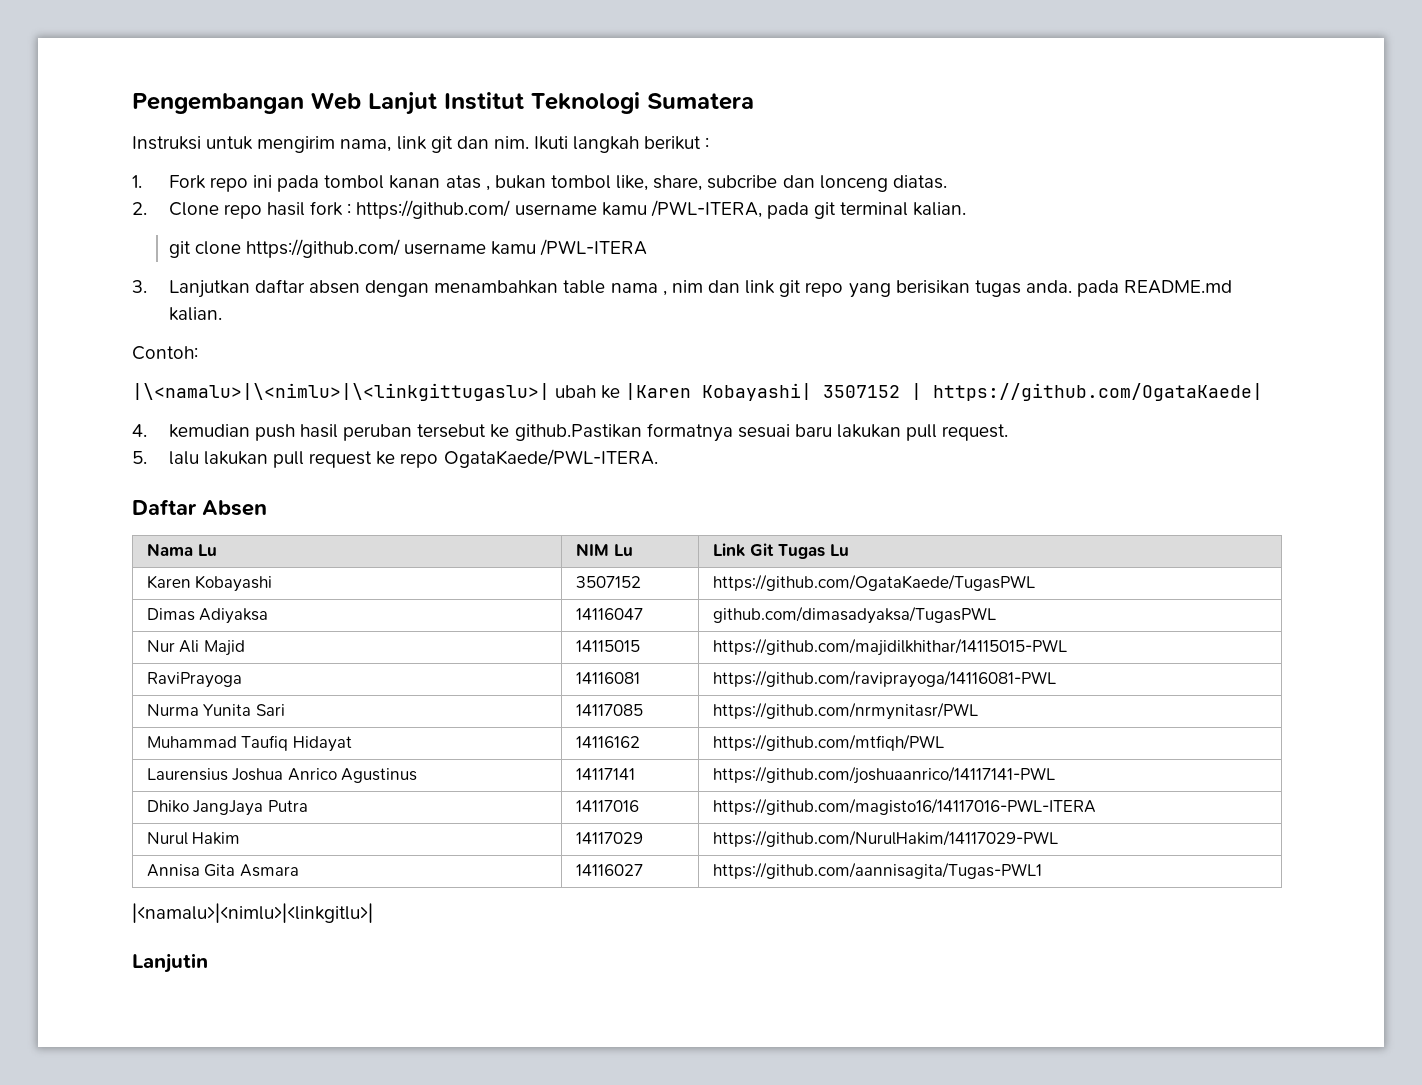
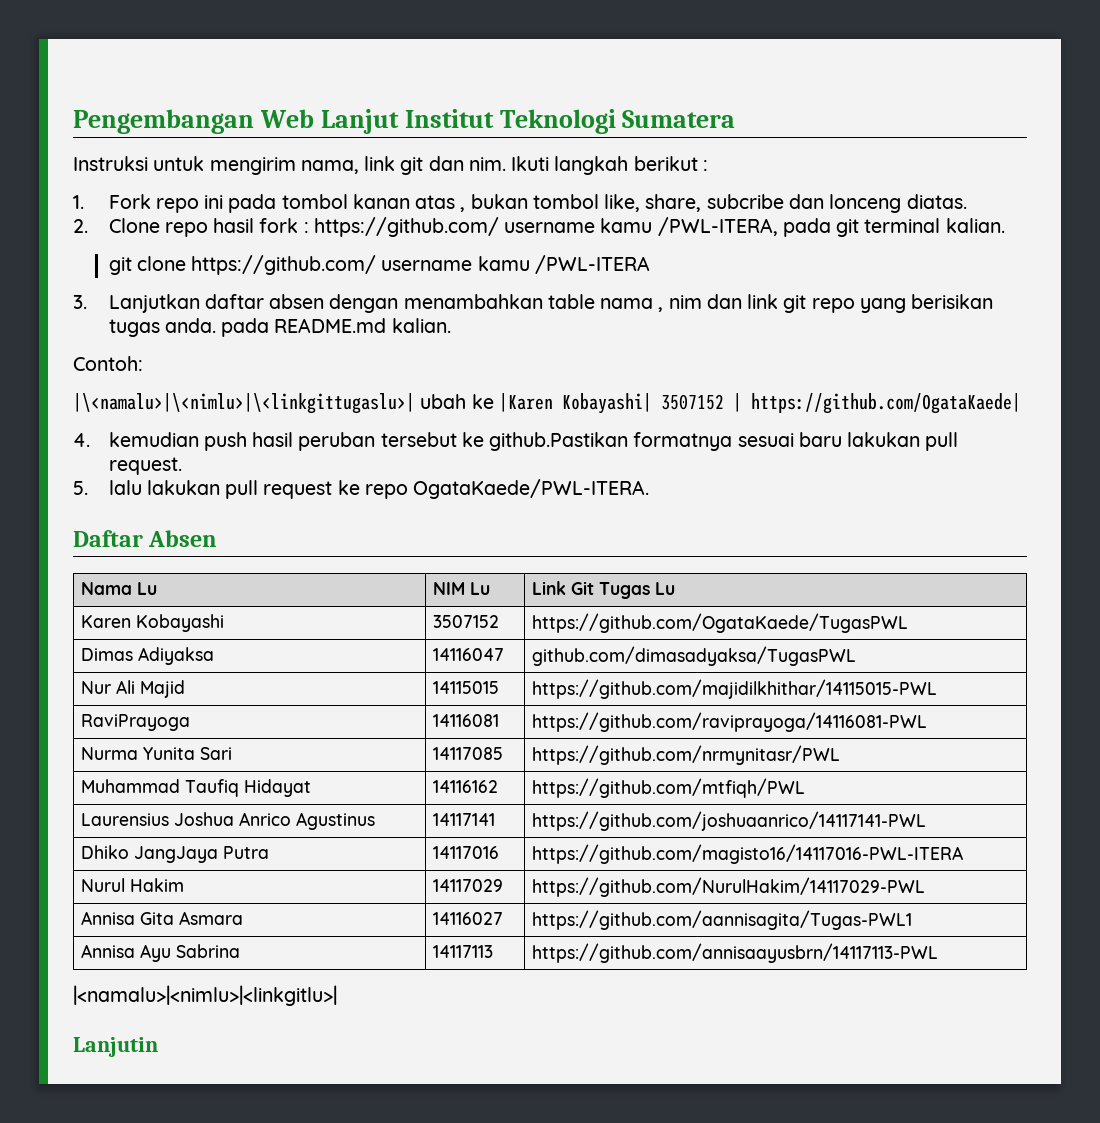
+ Annisa Ayu Sabrina | 14117113 | https://github.com/annisaayusbrn/14117113-PWL

